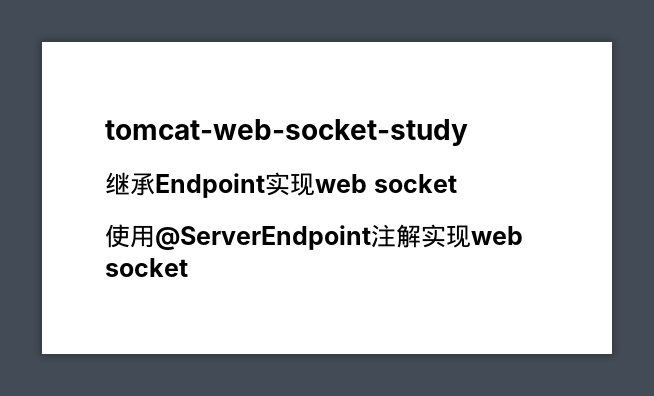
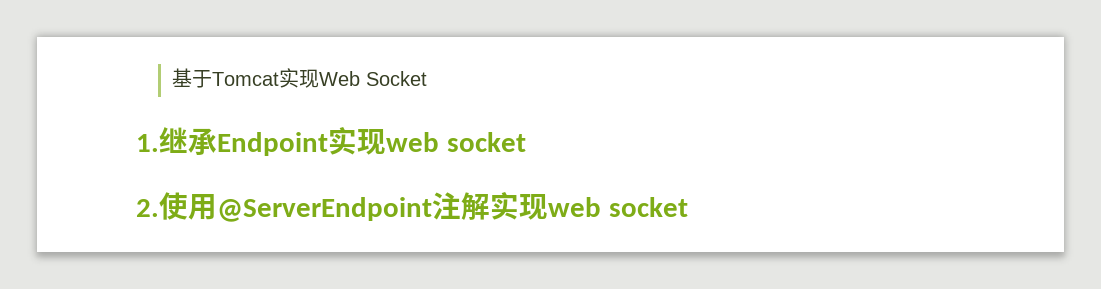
- tomcat-web-socket-study
- 继承Endpoint实现web socket
+ 基于Tomcat实现Web Socket
+ 1.继承Endpoint实现web socket
- 使用@ServerEndpoint注解实现web socket
+ 2.使用@ServerEndpoint注解实现web socket

